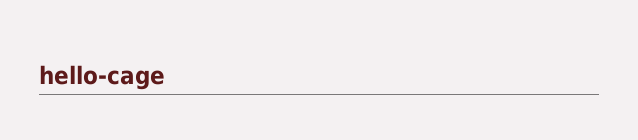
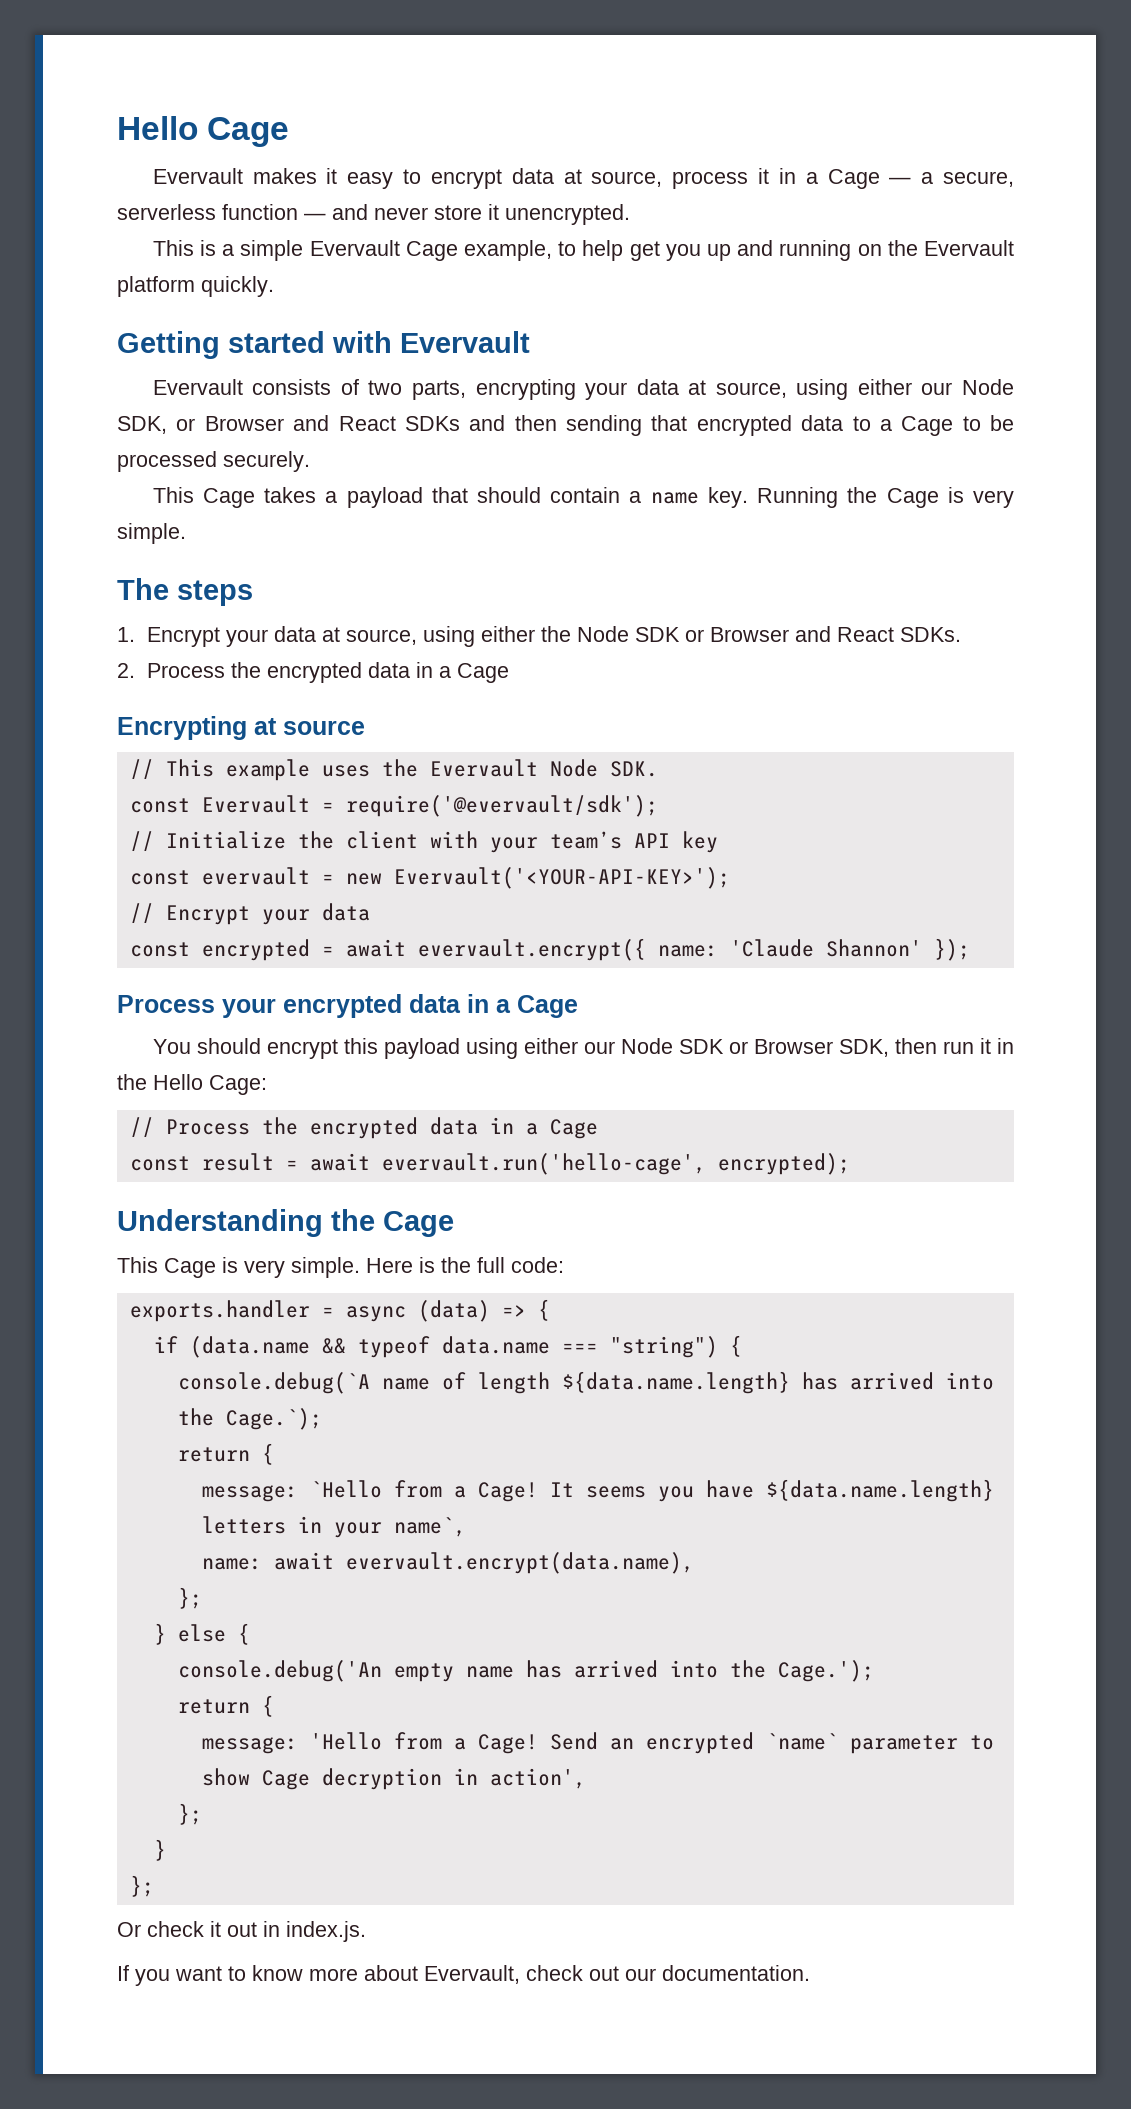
- hello-cage
+ Hello Cage
+ Evervault makes it easy to encrypt data at source, process it in a Cage — a secure, serverless function — and never store it unencrypted.
+ This is a simple Evervault Cage example, to help get you up and running on the Evervault platform quickly.
+ Getting started with Evervault
+ Evervault consists of two parts, encrypting your data at source, using either our Node SDK, or Browser and React SDKs and then sending that encrypted data to a Cage to be processed securely.
+ This Cage takes a payload that should contain a name key. Running the Cage is very simple.
+ The steps
+ 1. Encrypt your data at source, using either the Node SDK or Browser and React SDKs.
+ 2. Process the encrypted data in a Cage
+ Encrypting at source
+ // This example uses the Evervault Node SDK.
+ const Evervault = require('@evervault/sdk');
+ // Initialize the client with your team’s API key
+ const evervault = new Evervault('<YOUR-API-KEY>');
+ // Encrypt your data
+ const encrypted = await evervault.encrypt({ name: 'Claude Shannon' });
+ Process your encrypted data in a Cage
+ You should encrypt this payload using either our Node SDK or Browser SDK, then run it in the Hello Cage:
+ // Process the encrypted data in a Cage
+ const result = await evervault.run('hello-cage', encrypted);
+ Understanding the Cage
+ This Cage is very simple. Here is the full code:
+ exports.handler = async (data) => {
+ if (data.name && typeof data.name === "string") {
+ console.debug(`A name of length ${data.name.length} has arrived into the Cage.`);
+ return {
+ message: `Hello from a Cage! It seems you have ${data.name.length} letters in your name`,
+ name: await evervault.encrypt(data.name),
+ };
+ } else {
+ console.debug('An empty name has arrived into the Cage.');
+ return {
+ message: 'Hello from a Cage! Send an encrypted `name` parameter to show Cage decryption in action',
+ };
+ }
+ };
+ Or check it out in index.js.
+ If you want to know more about Evervault, check out our documentation.

